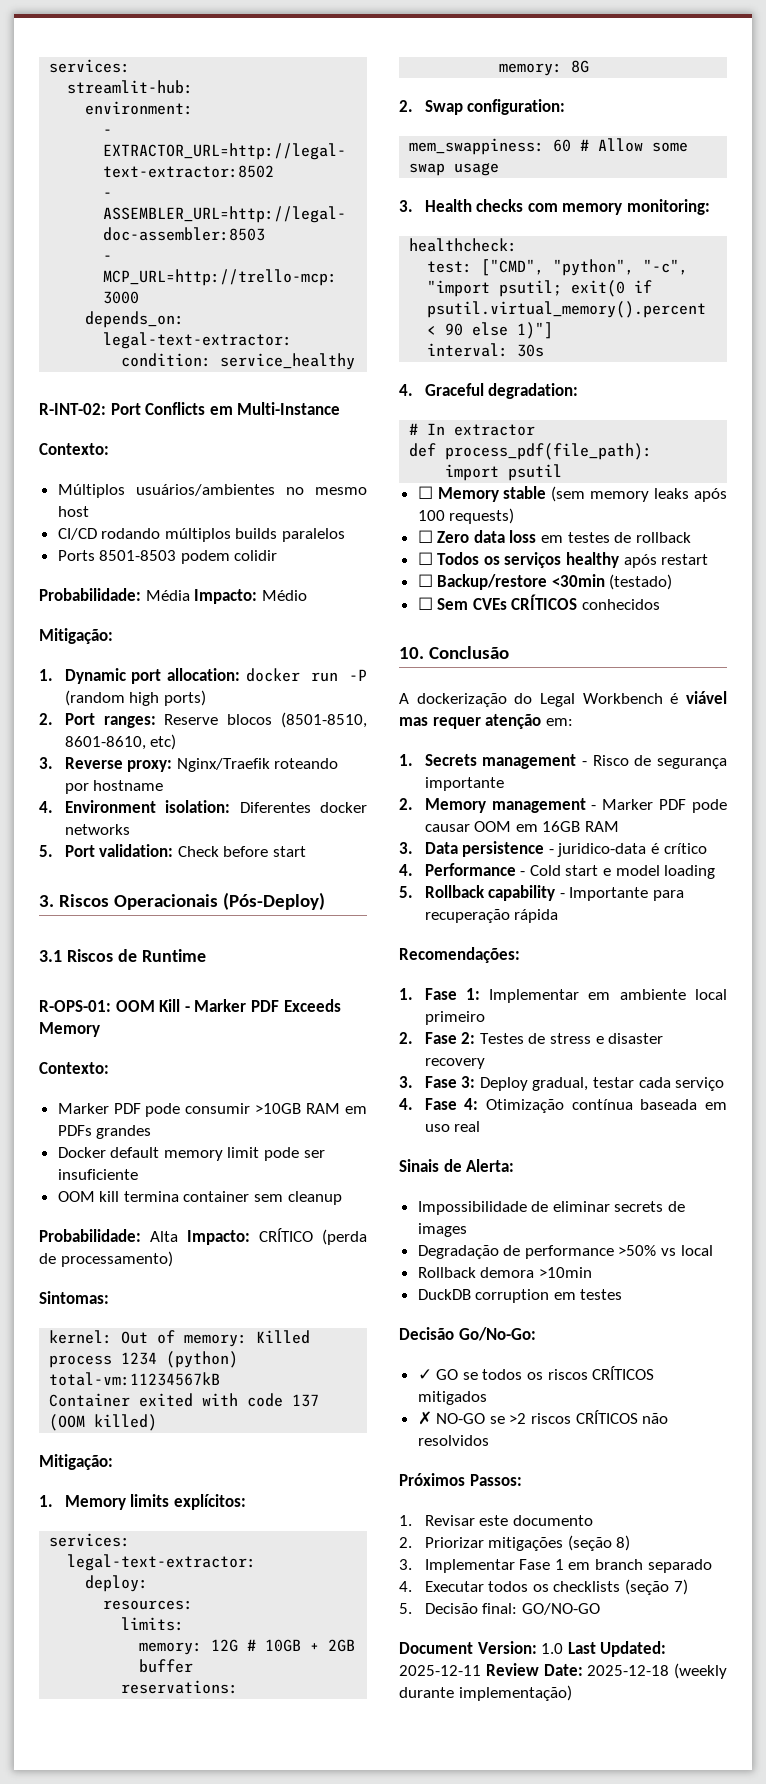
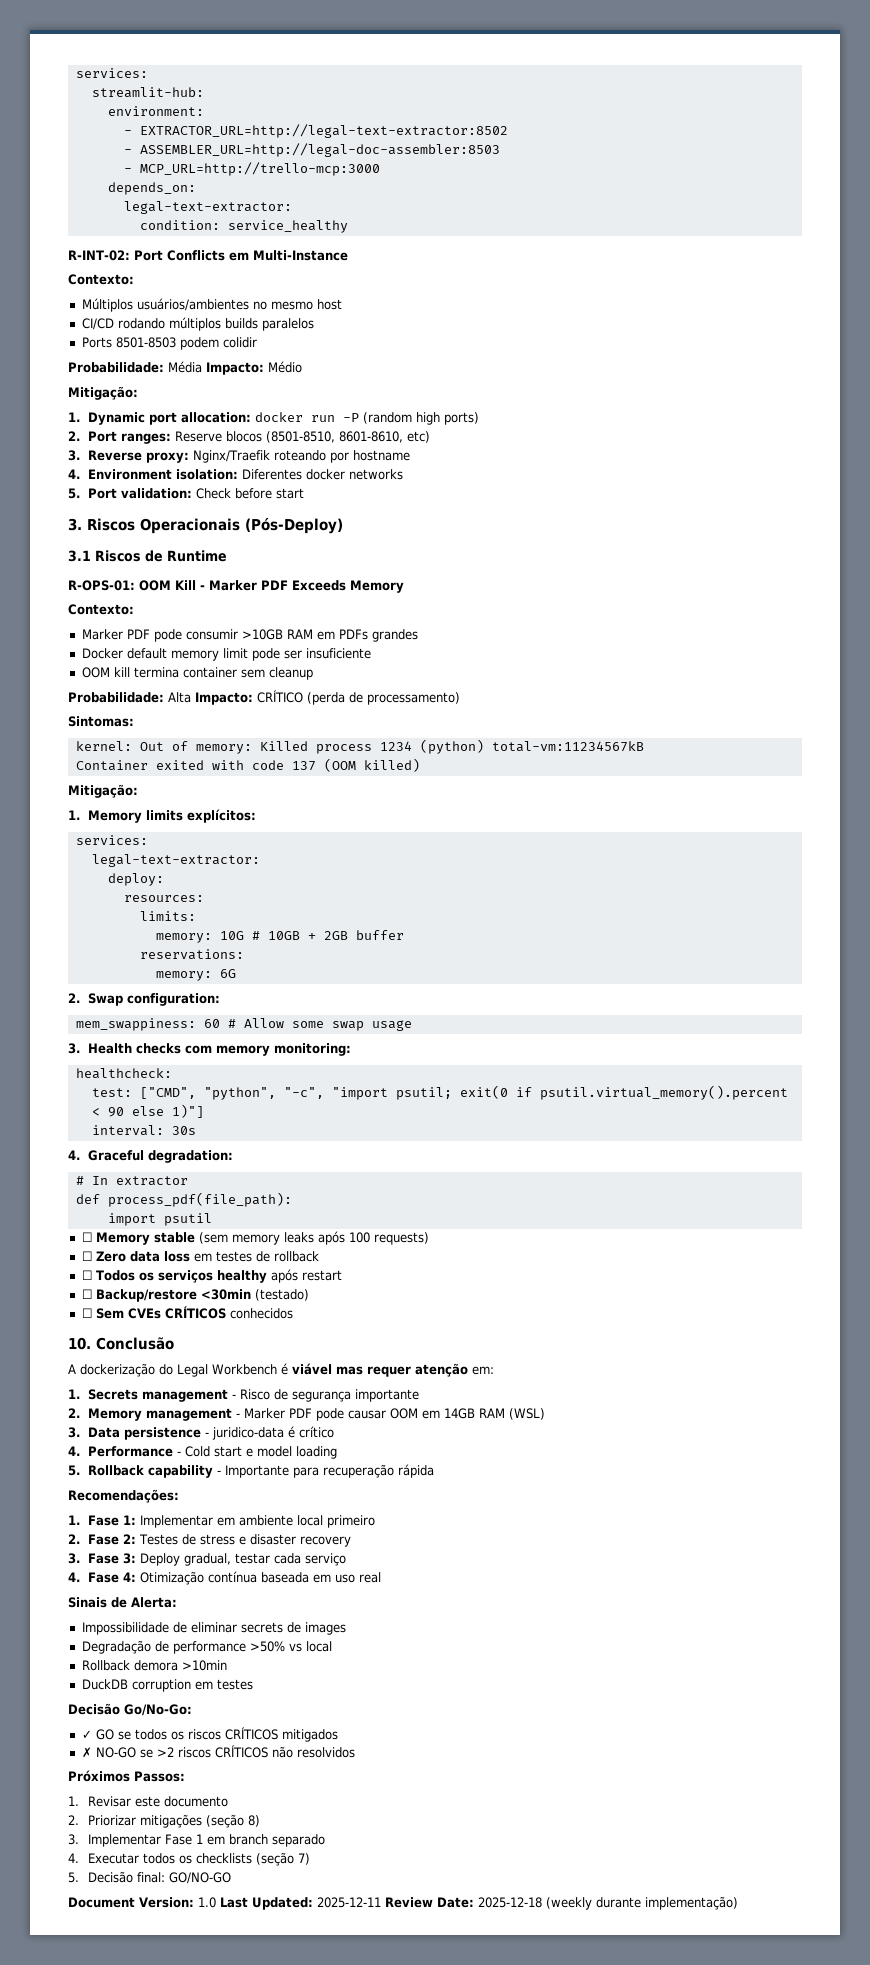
- memory: 12G # 10GB + 2GB buffer
+ memory: 10G # 10GB + 2GB buffer
- memory: 8G
+ memory: 6G
- 2. Memory management - Marker PDF pode causar OOM em 16GB RAM
+ 2. Memory management - Marker PDF pode causar OOM em 14GB RAM (WSL)

